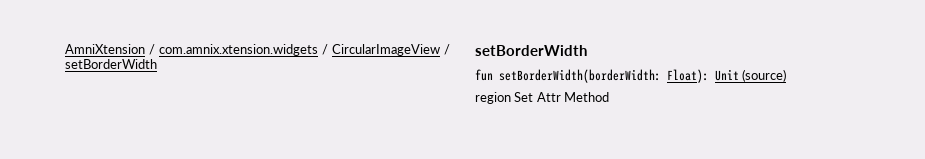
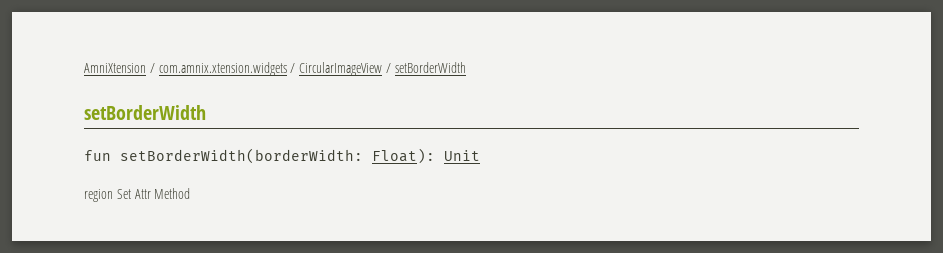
- fun setBorderWidth(borderWidth: Float): Unit (source)
+ fun setBorderWidth(borderWidth: Float): Unit

